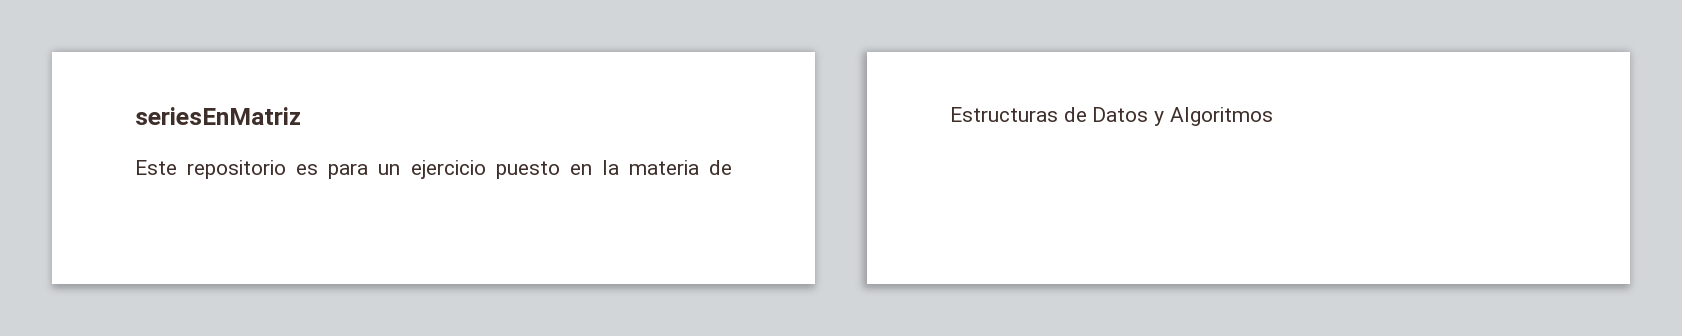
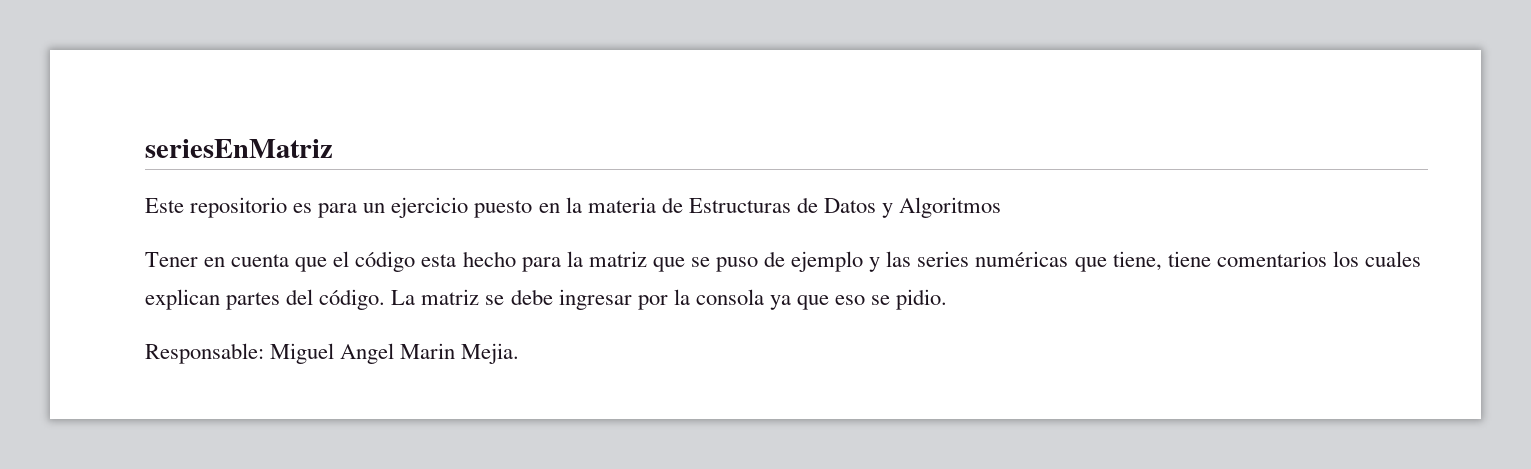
+ Tener en cuenta que el código esta hecho para la matriz que se puso de ejemplo y las series numéricas que tiene, tiene comentarios los cuales explican partes del código. La matriz se debe ingresar por la consola ya que eso se pidio.
+ Responsable: Miguel Angel Marin Mejia.

